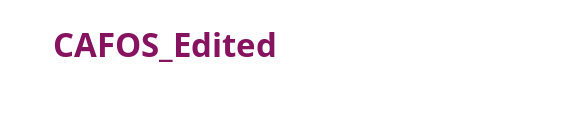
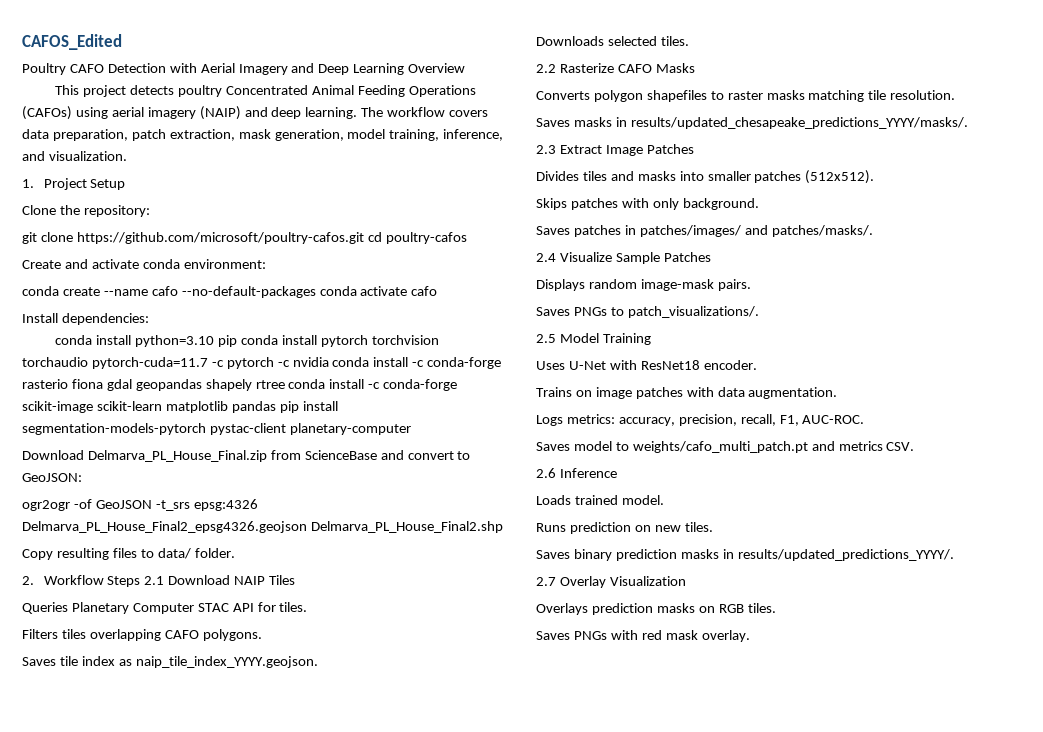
+ Poultry CAFO Detection with Aerial Imagery and Deep Learning Overview
+ This project detects poultry Concentrated Animal Feeding Operations (CAFOs) using aerial imagery (NAIP) and deep learning. The workflow covers data preparation, patch extraction, mask generation, model training, inference, and visualization.
+ 1. Project Setup
+ Clone the repository:
+ git clone https://github.com/microsoft/poultry-cafos.git cd poultry-cafos
+ Create and activate conda environment:
+ conda create --name cafo --no-default-packages conda activate cafo
+ Install dependencies:
+ conda install python=3.10 pip conda install pytorch torchvision torchaudio pytorch-cuda=11.7 -c pytorch -c nvidia conda install -c conda-forge rasterio fiona gdal geopandas shapely rtree conda install -c conda-forge scikit-image scikit-learn matplotlib pandas pip install segmentation-models-pytorch pystac-client planetary-computer
+ Download Delmarva_PL_House_Final.zip from ScienceBase and convert to GeoJSON:
+ ogr2ogr -of GeoJSON -t_srs epsg:4326 Delmarva_PL_House_Final2_epsg4326.geojson Delmarva_PL_House_Final2.shp
+ Copy resulting files to data/ folder.
+ 2. Workflow Steps 2.1 Download NAIP Tiles
+ Queries Planetary Computer STAC API for tiles.
+ Filters tiles overlapping CAFO polygons.
+ Saves tile index as naip_tile_index_YYYY.geojson.
+ Downloads selected tiles.
+ 2.2 Rasterize CAFO Masks
+ Converts polygon shapefiles to raster masks matching tile resolution.
+ Saves masks in results/updated_chesapeake_predictions_YYYY/masks/.
+ 2.3 Extract Image Patches
+ Divides tiles and masks into smaller patches (512x512).
+ Skips patches with only background.
+ Saves patches in patches/images/ and patches/masks/.
+ 2.4 Visualize Sample Patches
+ Displays random image-mask pairs.
+ Saves PNGs to patch_visualizations/.
+ 2.5 Model Training
+ Uses U-Net with ResNet18 encoder.
+ Trains on image patches with data augmentation.
+ Logs metrics: accuracy, precision, recall, F1, AUC-ROC.
+ Saves model to weights/cafo_multi_patch.pt and metrics CSV.
+ 2.6 Inference
+ Loads trained model.
+ Runs prediction on new tiles.
+ Saves binary prediction masks in results/updated_predictions_YYYY/.
+ 2.7 Overlay Visualization
+ Overlays prediction masks on RGB tiles.
+ Saves PNGs with red mask overlay.

